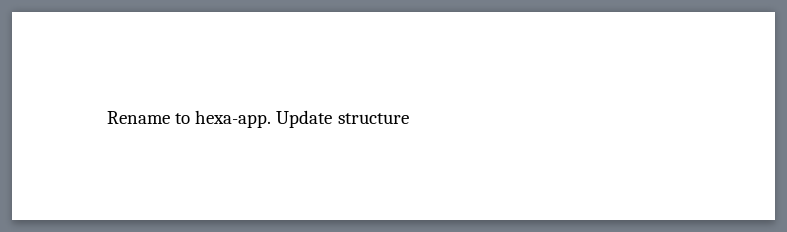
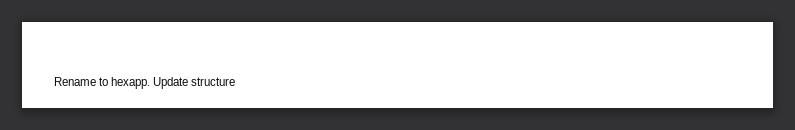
- Rename to hexa-app.
+ Rename to hexapp.

